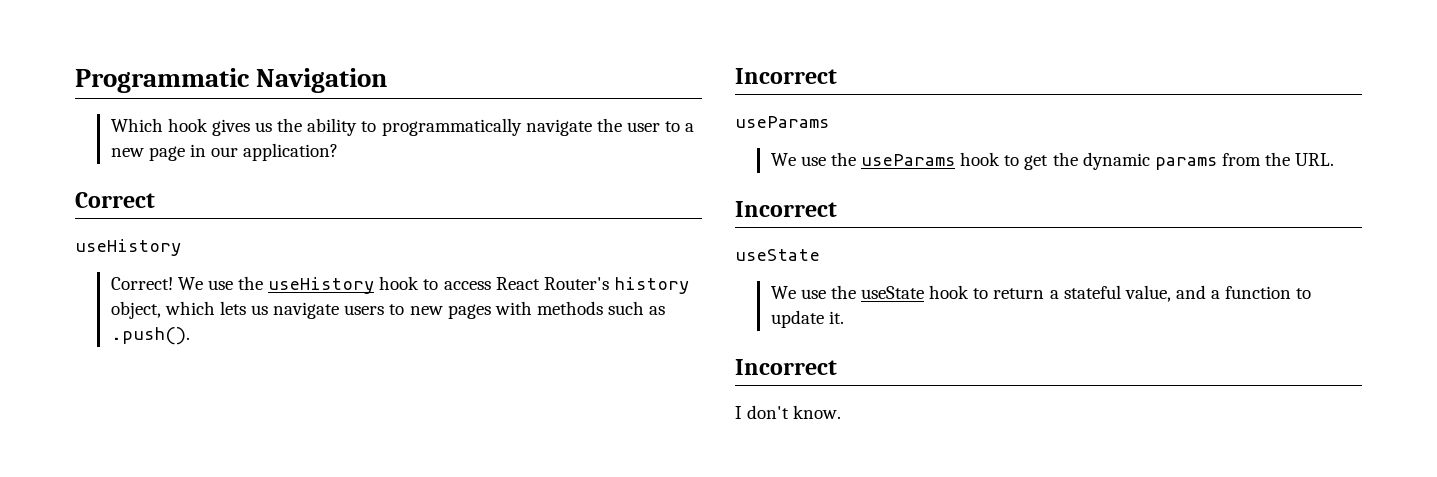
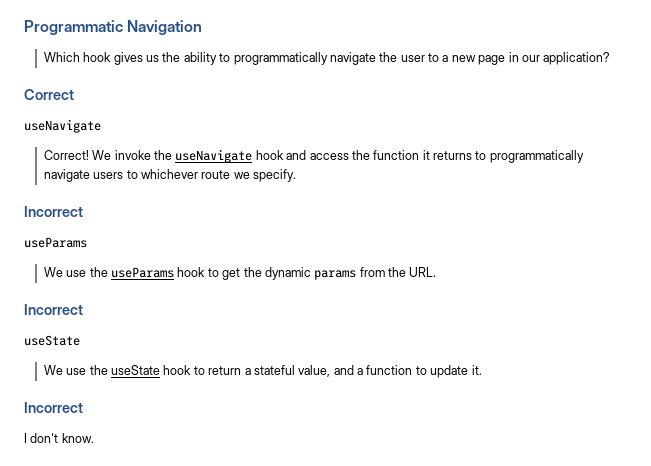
  Correct
- useHistory
+ useNavigate
- We use the useHistory hook to access React Router's history object, which lets us navigate users to new pages with methods such as .push().
+ We invoke the useNavigate hook and access the function it returns to programmatically navigate users to whichever route we specify.

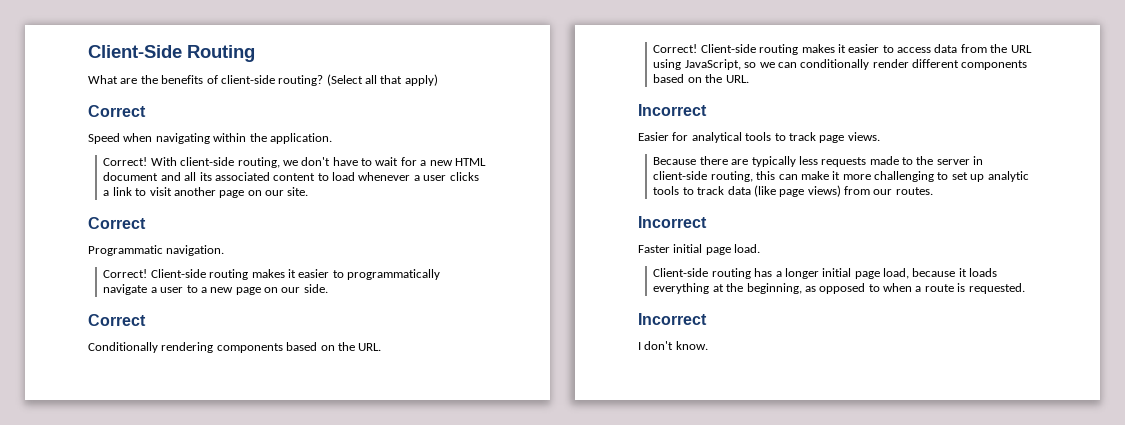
- Programmatic Navigation
- Which hook gives us the ability to programmatically navigate the user to a new page in our application?
+ Client-Side Routing
+ What are the benefits of client-side routing? (Select all that apply)
  Correct
- useNavigate
- Correct! We invoke the useNavigate hook and access the function it returns to programmatically navigate users to whichever route we specify.
+ Speed when navigating within the application.
+ Correct! With client-side routing, we don't have to wait for a new HTML document and all its associated content to load whenever a user clicks a link to visit another page on our site.
+ Correct
+ Programmatic navigation.
+ Correct! Client-side routing makes it easier to programmatically navigate a user to a new page on our side.
+ Correct
+ Conditionally rendering components based on the URL.
+ Correct! Client-side routing makes it easier to access data from the URL using JavaScript, so we can conditionally render different components based on the URL.
  Incorrect
- useParams
- We use the useParams hook to get the dynamic params from the URL.
+ Easier for analytical tools to track page views.
+ Because there are typically less requests made to the server in client-side routing, this can make it more challenging to set up analytic tools to track data (like page views) from our routes.
  Incorrect
- useState
- We use the useState hook to return a stateful value, and a function to update it.
+ Faster initial page load.
+ Client-side routing has a longer initial page load, because it loads everything at the beginning, as opposed to when a route is requested.

